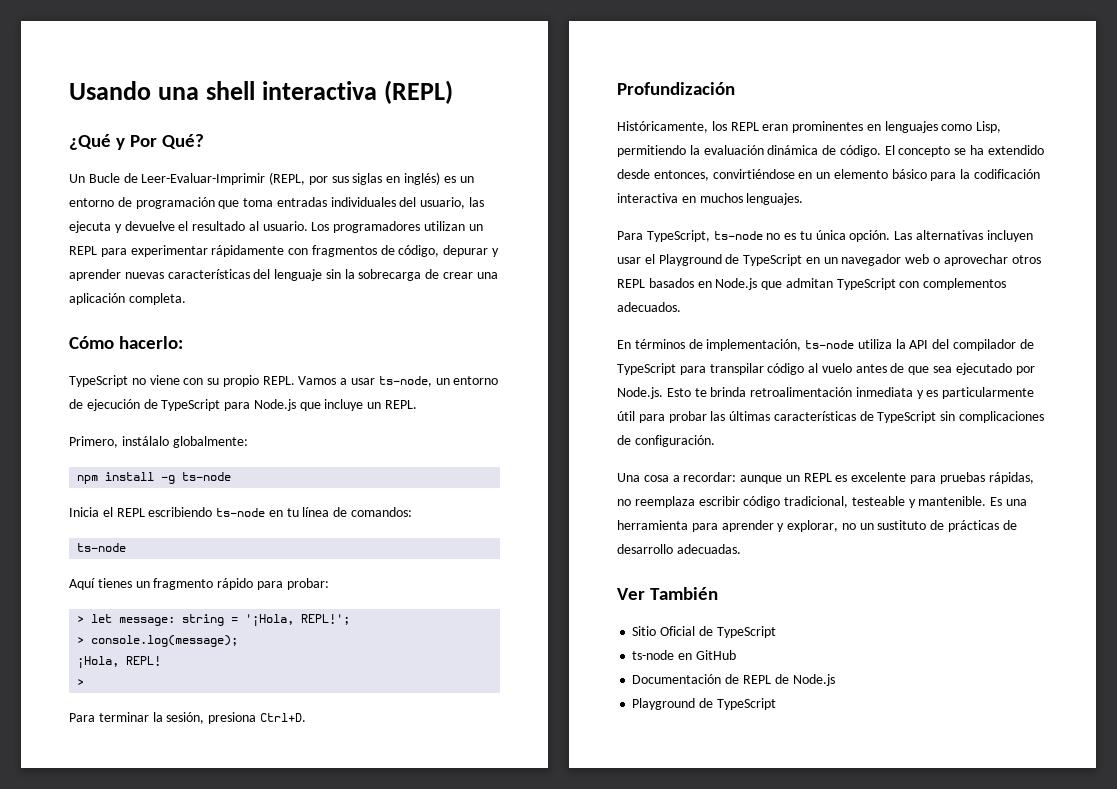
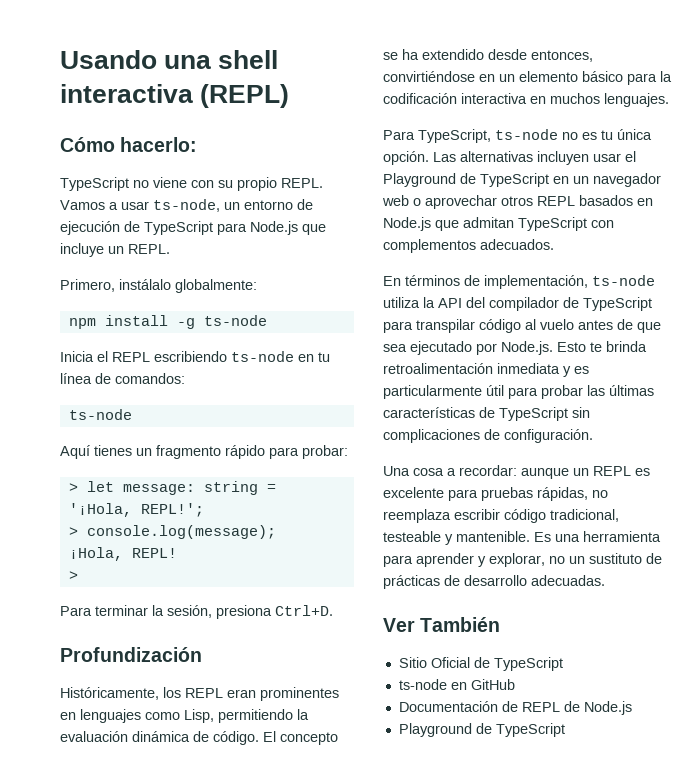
- ¿Qué y Por Qué?
- Un Bucle de Leer-Evaluar-Imprimir (REPL, por sus siglas en inglés) es un entorno de programación que toma entradas individuales del usuario, las ejecuta y devuelve el resultado al usuario. Los programadores utilizan un REPL para experimentar rápidamente con fragmentos de código, depurar y aprender nuevas características del lenguaje sin la sobrecarga de crear una aplicación completa.

